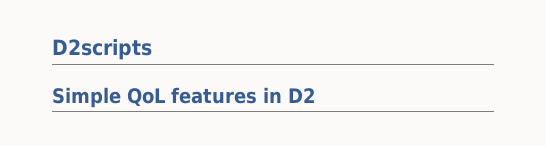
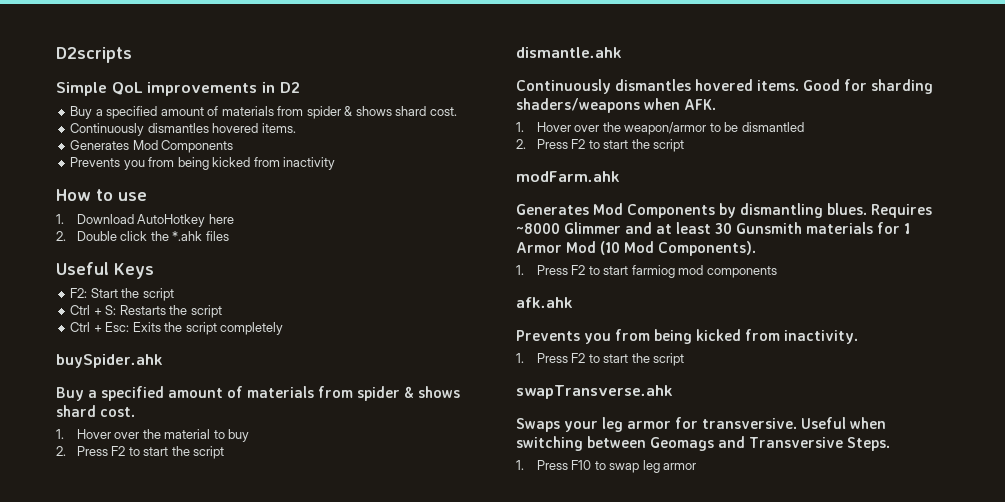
- Simple QoL features in D2
+ Simple QoL improvements in D2
+ Buy a specified amount of materials from spider & shows shard cost.
+ Continuously dismantles hovered items.
+ Generates Mod Components
+ Prevents you from being kicked from inactivity
+ How to use
+ 1. Download AutoHotkey here
+ 2. Double click the *.ahk files
+ Useful Keys
+ F2: Start the script
+ Ctrl + S: Restarts the script
+ Ctrl + Esc: Exits the script completely
+ buySpider.ahk
+ Buy a specified amount of materials from spider & shows shard cost.
+ 1. Hover over the material to buy
+ 2. Press F2 to start the script
+ dismantle.ahk
+ Continuously dismantles hovered items. Good for sharding shaders/weapons when AFK.
+ 1. Hover over the weapon/armor to be dismantled
+ 2. Press F2 to start the script
+ modFarm.ahk
+ Generates Mod Components by dismantling blues. Requires ~8000 Glimmer and at least 30 Gunsmith materials for 1 Armor Mod (10 Mod Components).
+ 1. Press F2 to start farmiog mod components
+ afk.ahk
+ Prevents you from being kicked from inactivity.
+ 1. Press F2 to start the script
+ swapTransverse.ahk
+ Swaps your leg armor for transversive. Useful when switching between Geomags and Transversive Steps.
+ 1. Press F10 to swap leg armor

